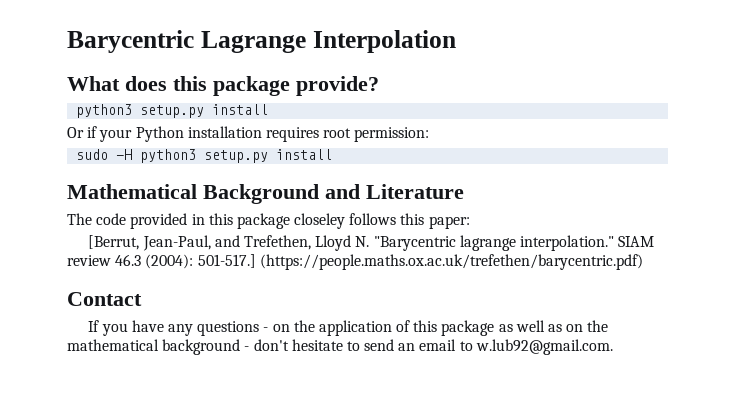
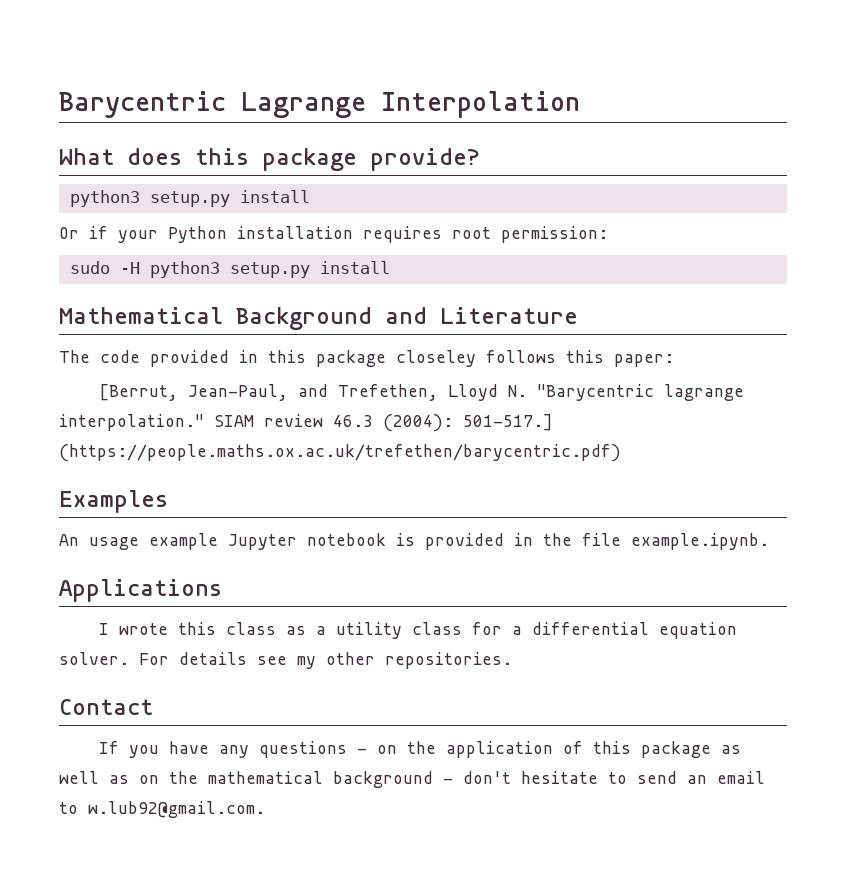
+ Examples
+ An usage example Jupyter notebook is provided in the file example.ipynb.
+ Applications
+ I wrote this class as a utility class for a differential equation solver. For details see my other repositories.

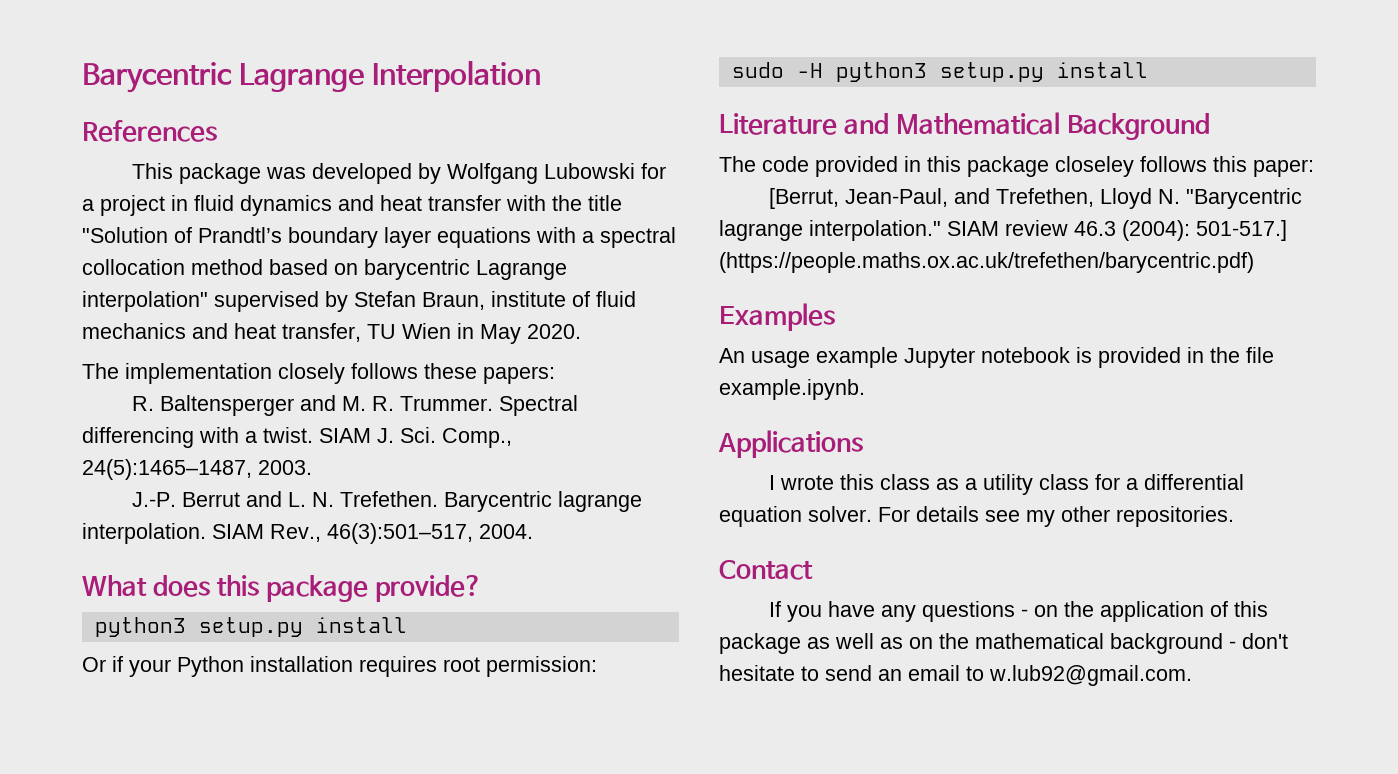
+ References
+ This package was developed by Wolfgang Lubowski for a project in fluid dynamics and heat transfer with the title "Solution of Prandtl’s boundary layer equations with a spectral collocation method based on barycentric Lagrange interpolation" supervised by Stefan Braun, institute of fluid mechanics and heat transfer, TU Wien in May 2020.
+ The implementation closely follows these papers:
+ R. Baltensperger and M. R. Trummer. Spectral differencing with a twist. SIAM J. Sci. Comp., 24(5):1465–1487, 2003.
+ J.-P. Berrut and L. N. Trefethen. Barycentric lagrange interpolation. SIAM Rev., 46(3):501–517, 2004.
- Mathematical Background and Literature
+ Literature and Mathematical Background

